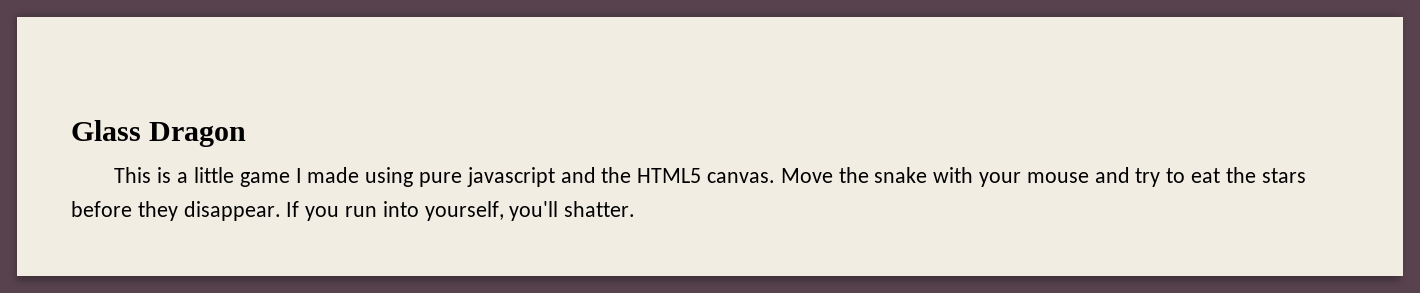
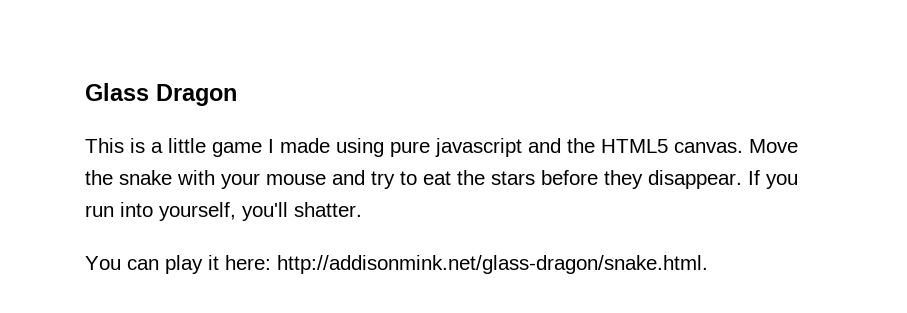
+ You can play it here: http://addisonmink.net/glass-dragon/snake.html.

